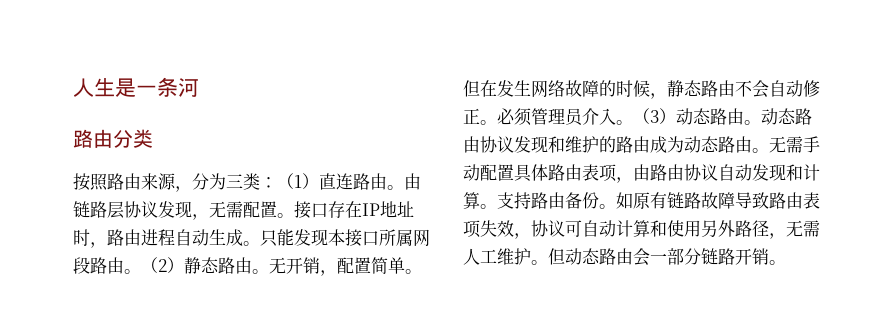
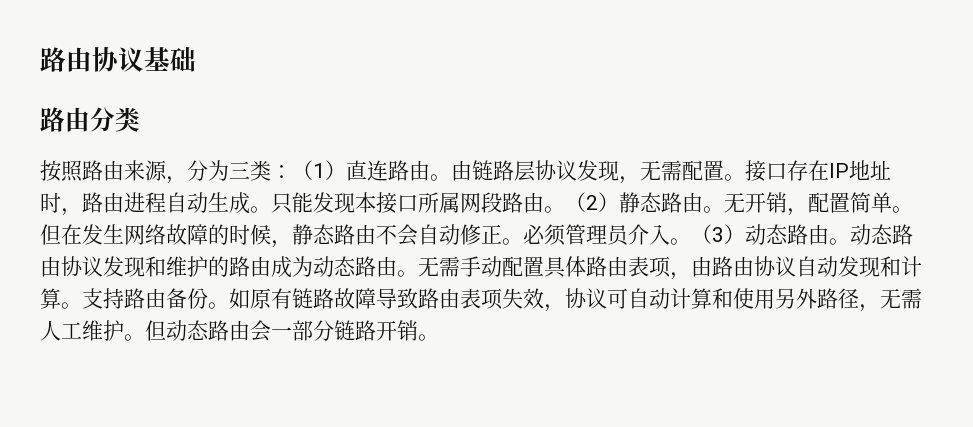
- 人生是一条河
+ 路由协议基础

